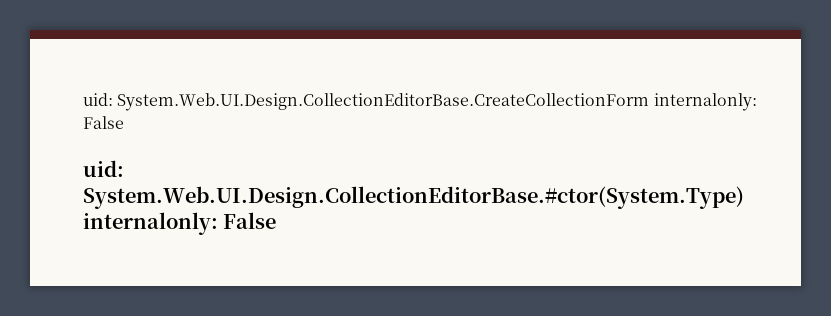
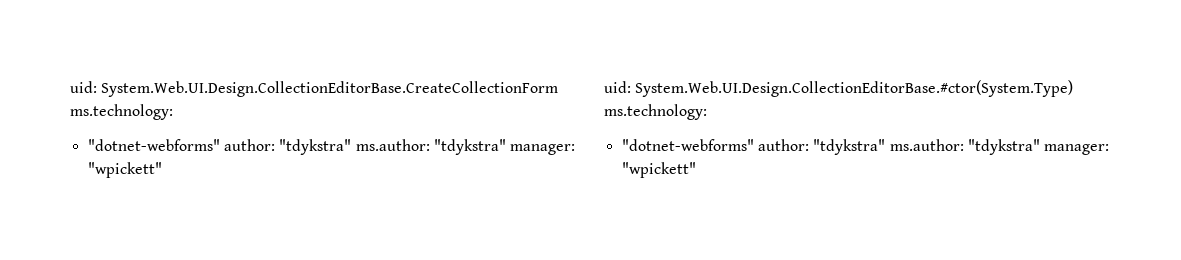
- uid: System.Web.UI.Design.CollectionEditorBase.CreateCollectionForm internalonly: False
- uid: System.Web.UI.Design.CollectionEditorBase.#ctor(System.Type) internalonly: False
+ uid: System.Web.UI.Design.CollectionEditorBase.CreateCollectionForm ms.technology:
+ "dotnet-webforms" author: "tdykstra" ms.author: "tdykstra" manager: "wpickett"
+ uid: System.Web.UI.Design.CollectionEditorBase.#ctor(System.Type) ms.technology:
+ "dotnet-webforms" author: "tdykstra" ms.author: "tdykstra" manager: "wpickett"

